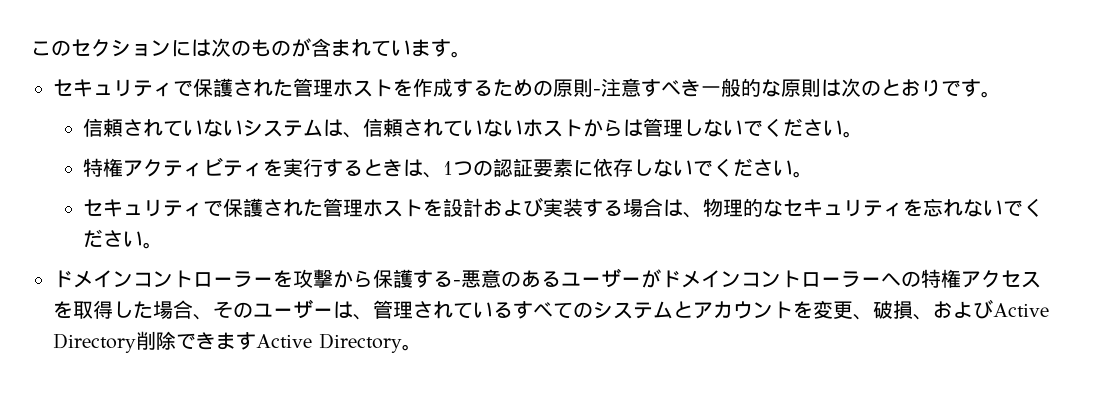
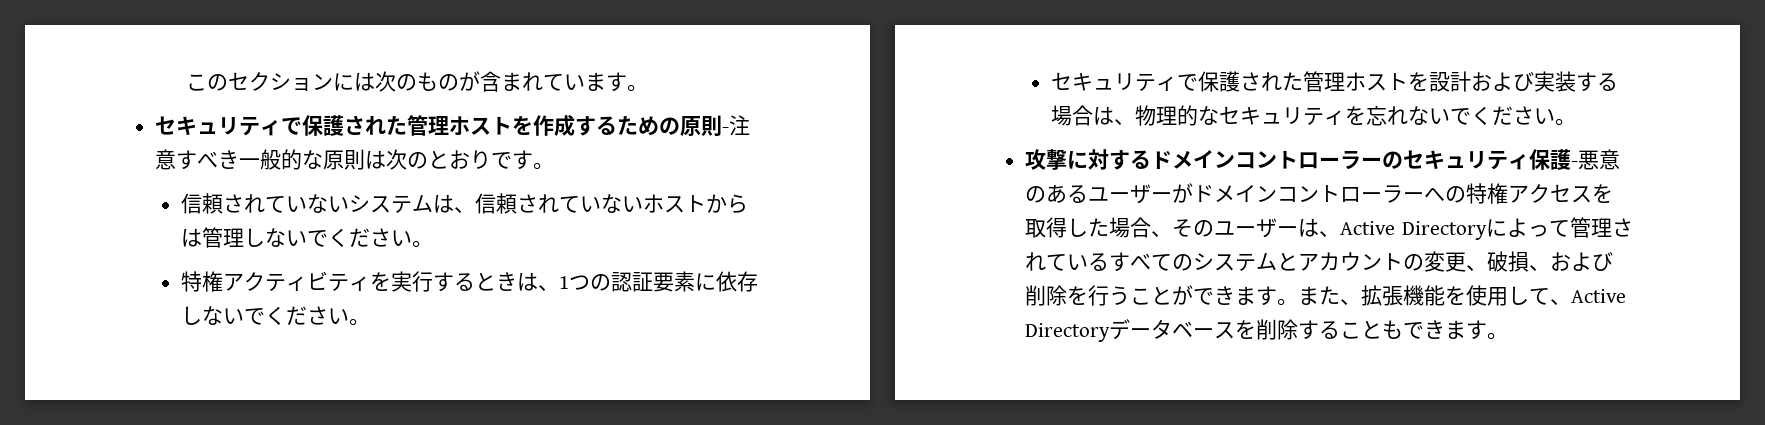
- ドメインコントローラーを攻撃から保護する-悪意のあるユーザーがドメインコントローラーへの特権アクセスを取得した場合、そのユーザーは、管理されているすべてのシステムとアカウントを変更、破損、およびActive Directory削除できますActive Directory。
+ 攻撃に対するドメインコントローラーのセキュリティ保護-悪意のあるユーザーがドメインコントローラーへの特権アクセスを取得した場合、そのユーザーは、Active Directoryによって管理されているすべてのシステムとアカウントの変更、破損、および削除を行うことができます。また、拡張機能を使用して、Active Directoryデータベースを削除することもできます。

